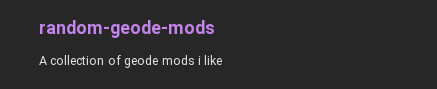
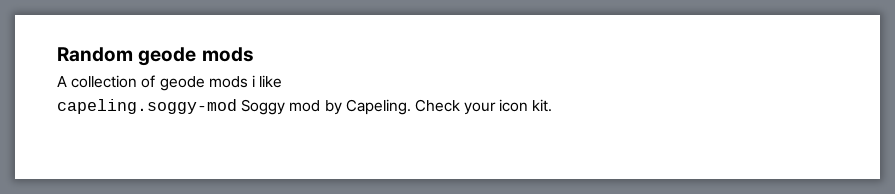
- random-geode-mods
+ Random geode mods
+ capeling.soggy-mod Soggy mod by Capeling. Check your icon kit.

